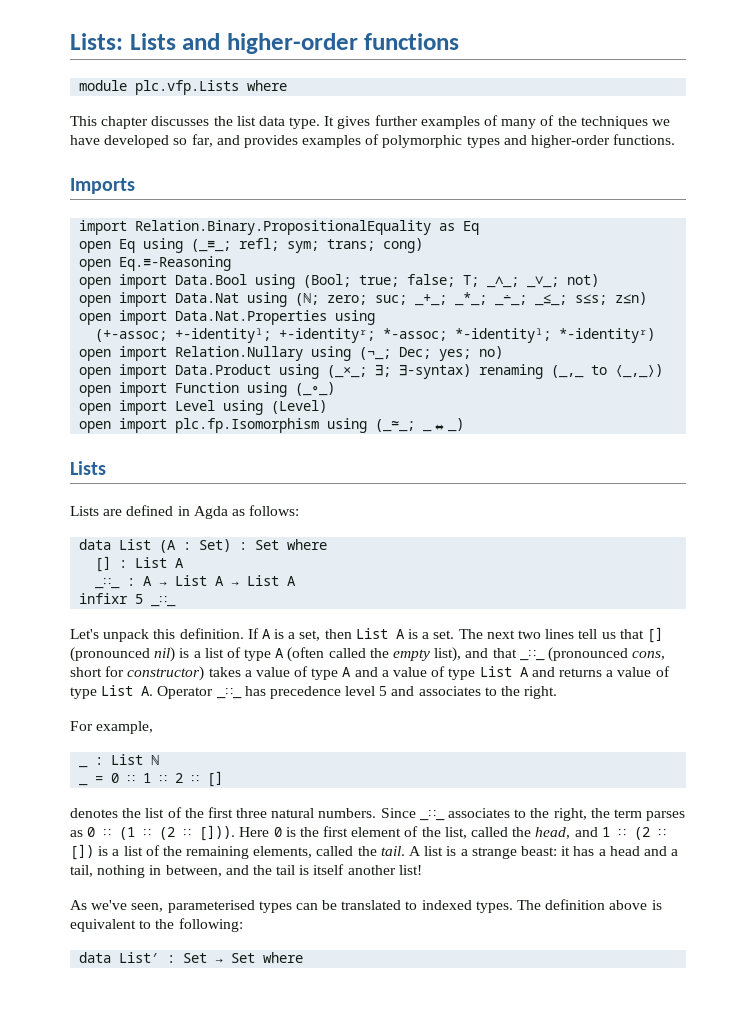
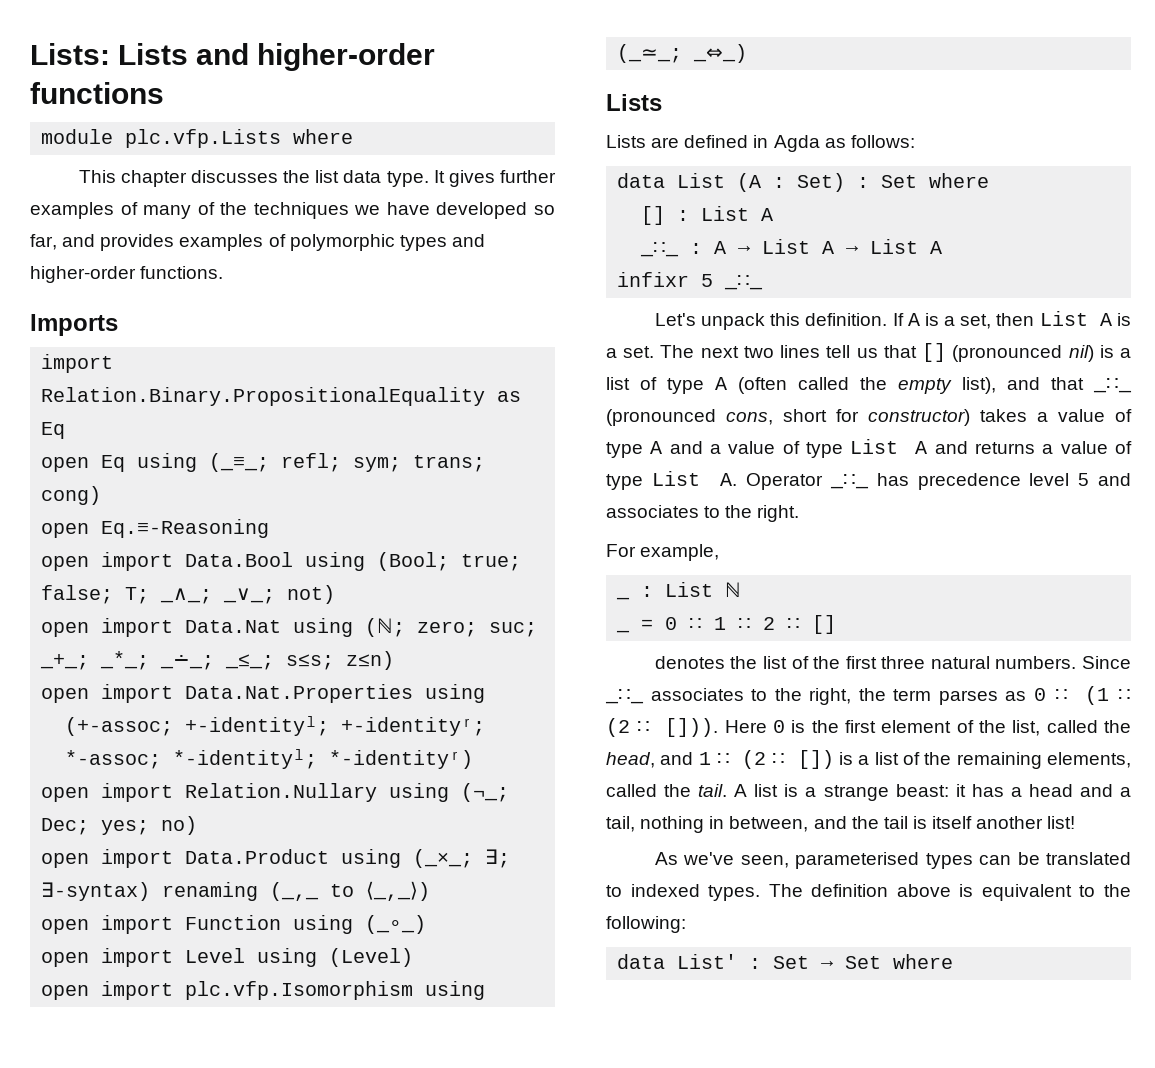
- open import plc.fp.Isomorphism using (_≃_; _⇔_)
+ open import plc.vfp.Isomorphism using (_≃_; _⇔_)

